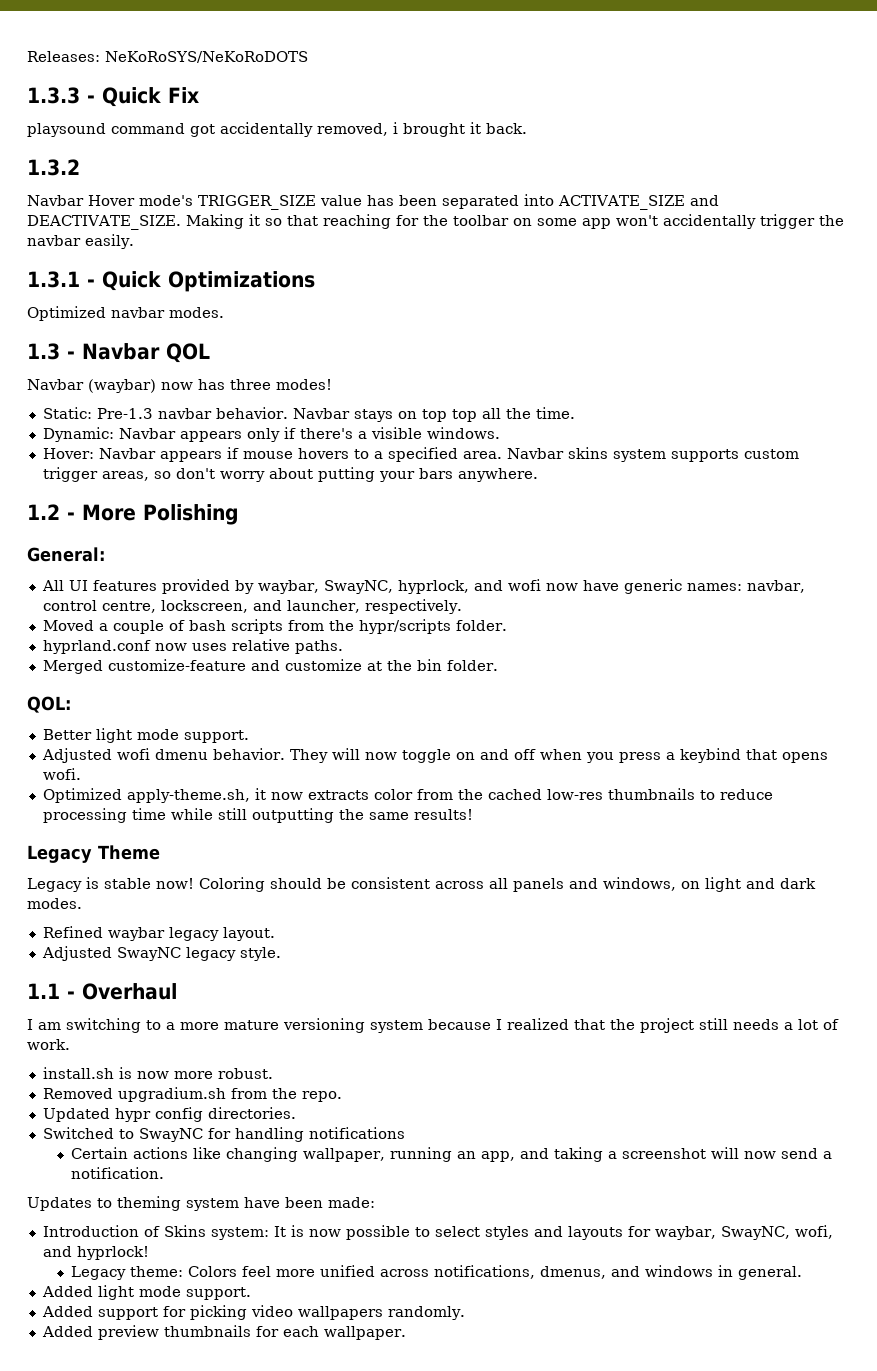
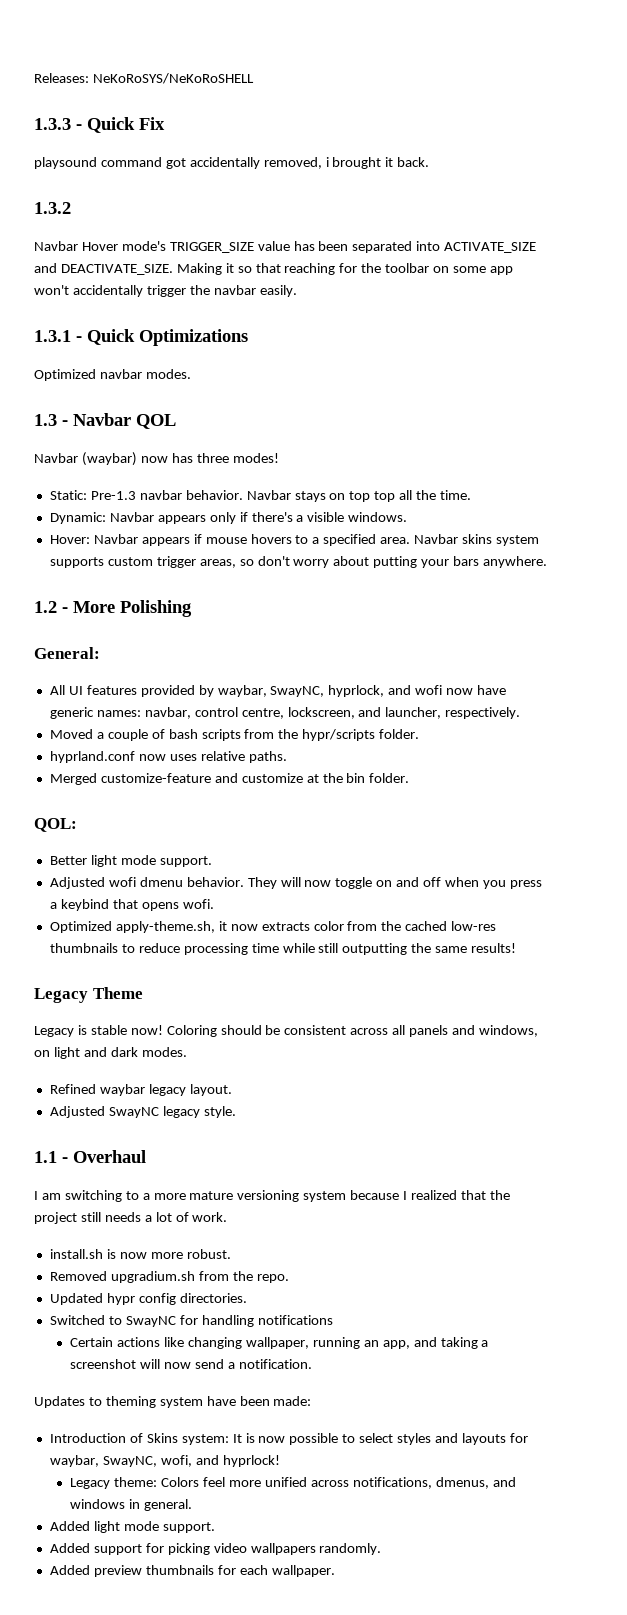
- Releases: NeKoRoSYS/NeKoRoDOTS
+ Releases: NeKoRoSYS/NeKoRoSHELL

